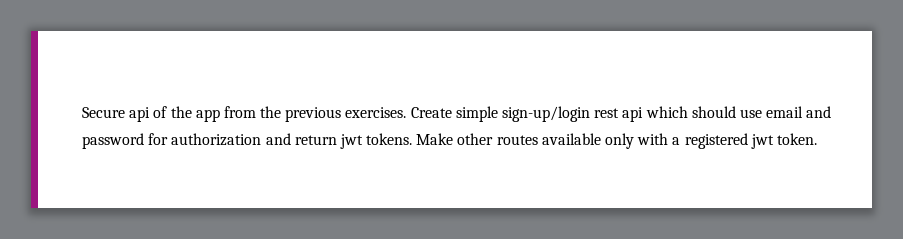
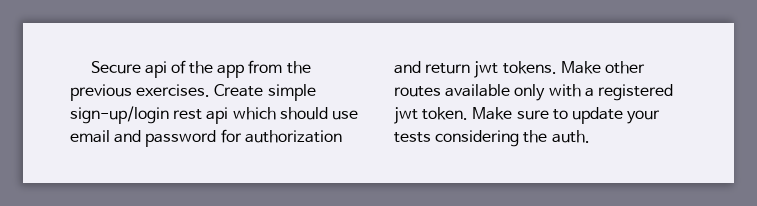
+ Make sure to update your tests considering the auth.

